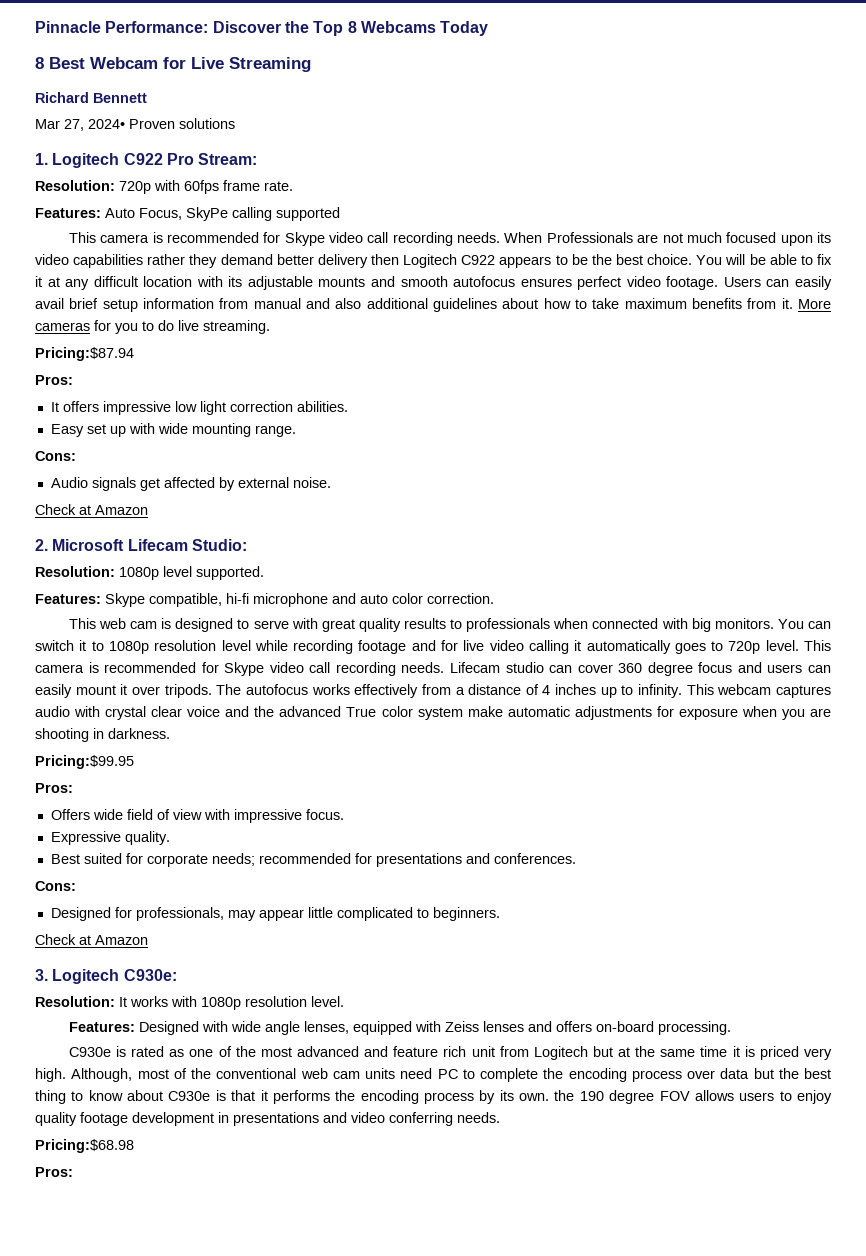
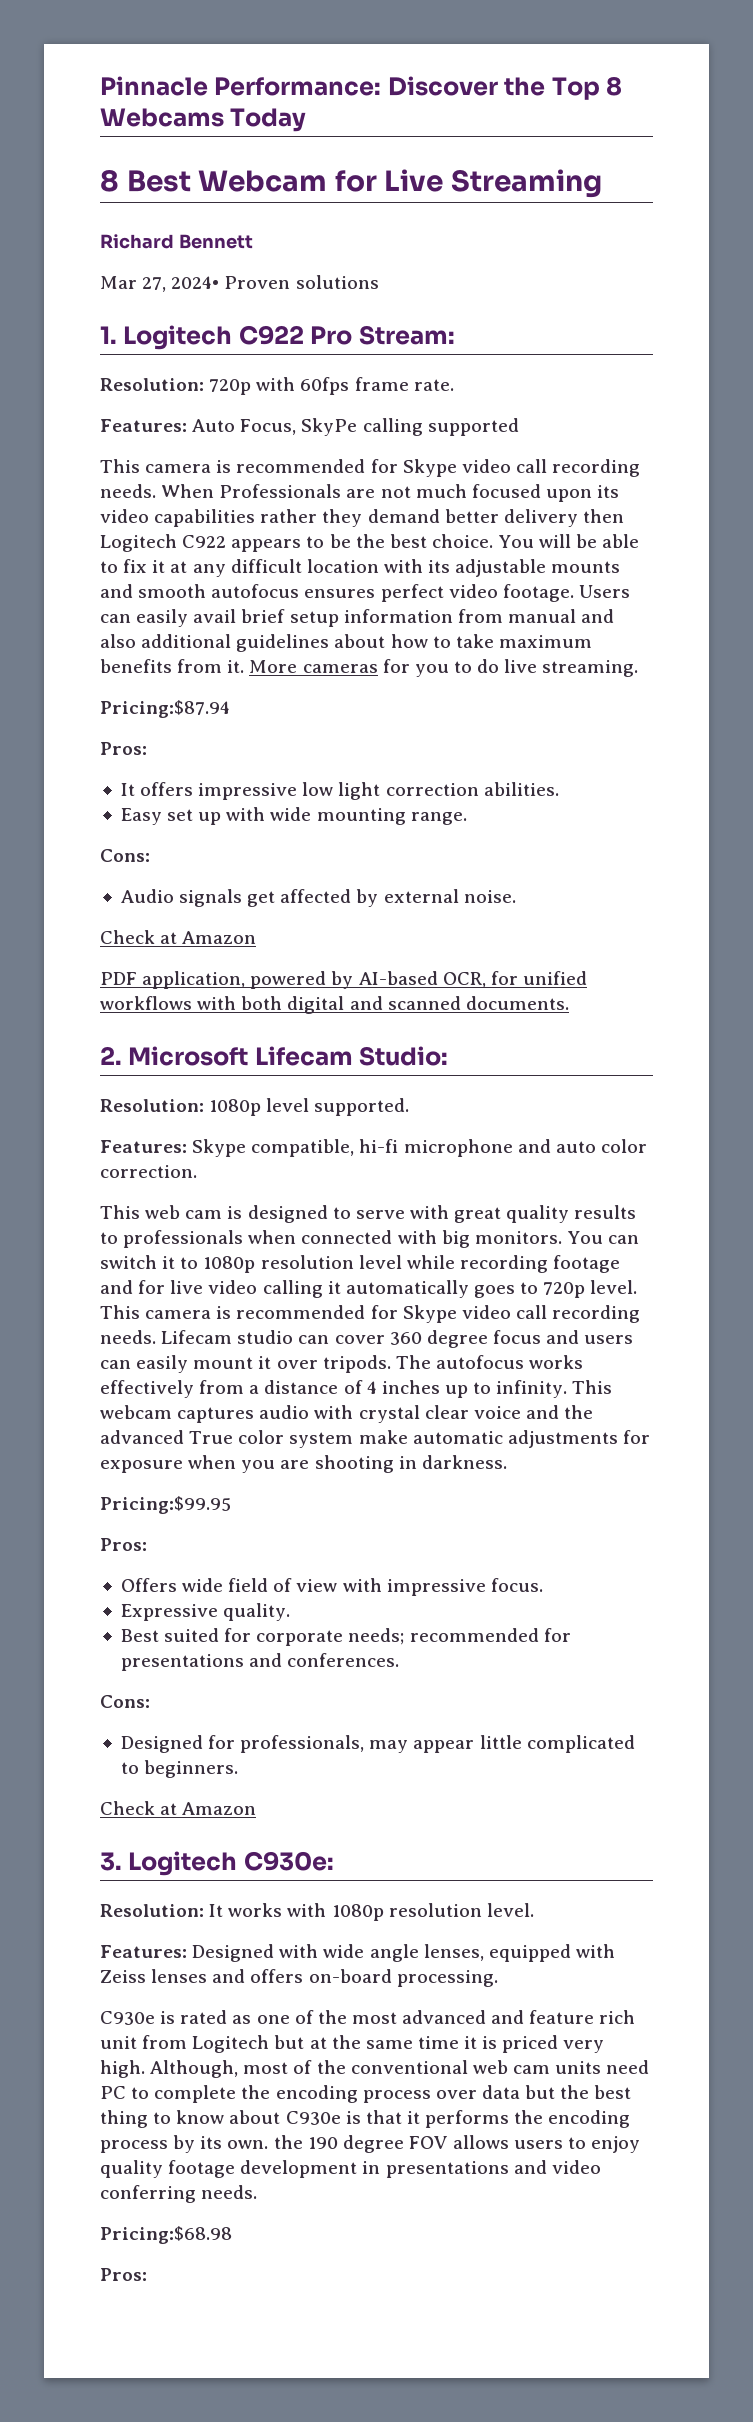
+ PDF application, powered by AI-based OCR, for unified workflows with both digital and scanned documents.

